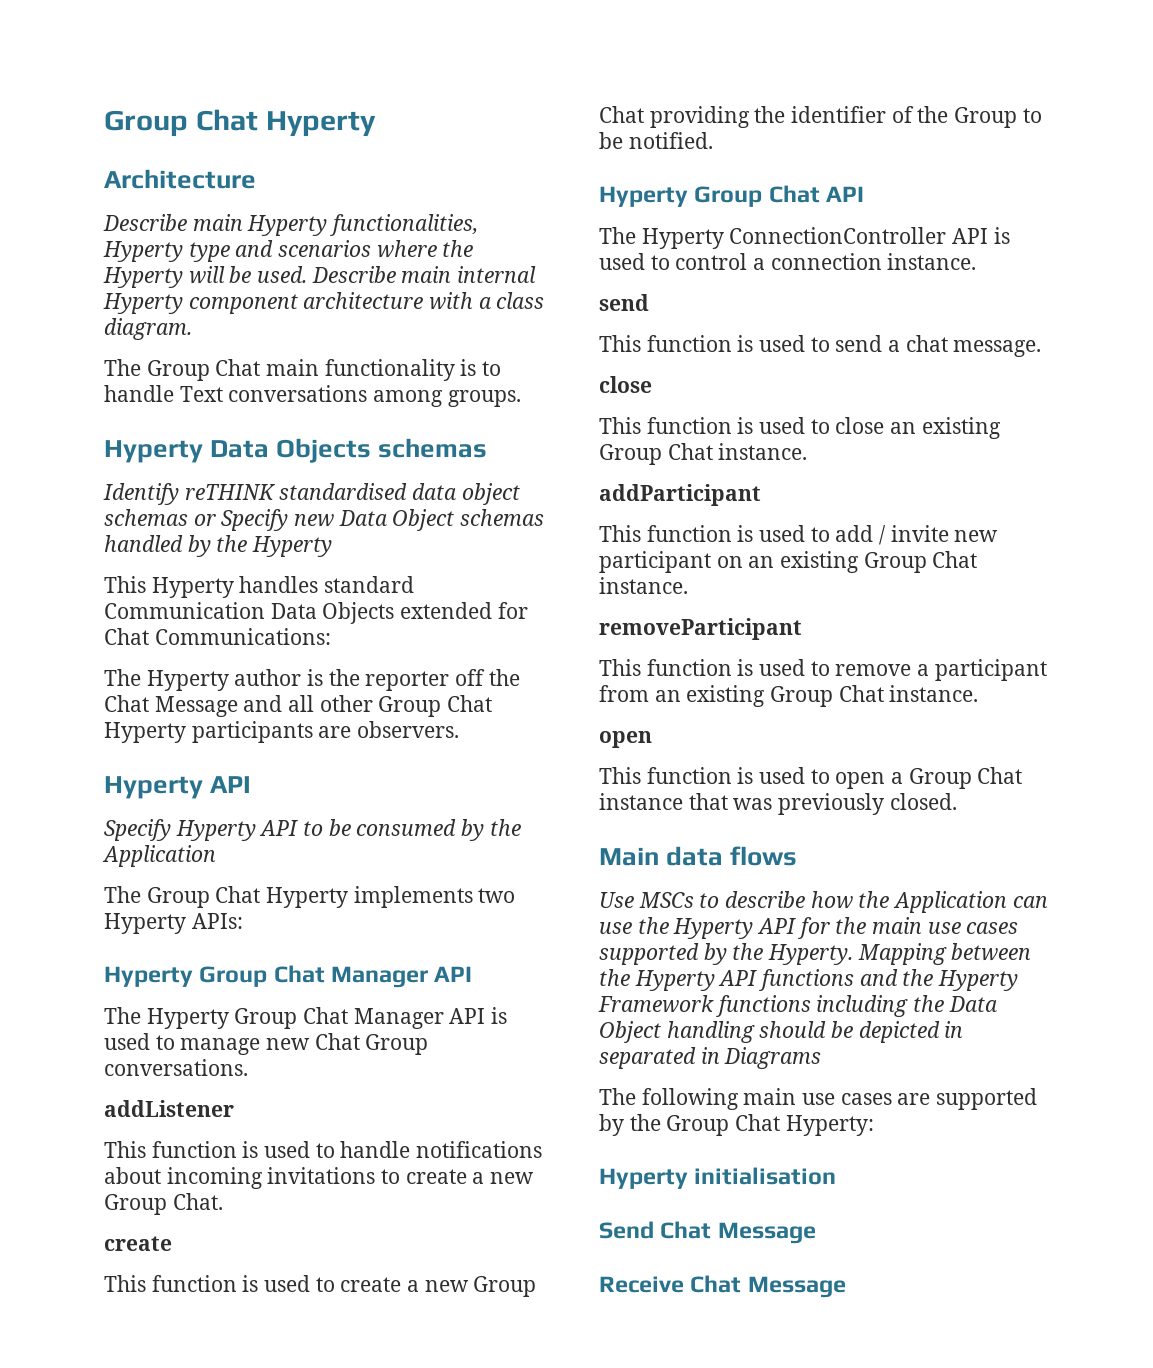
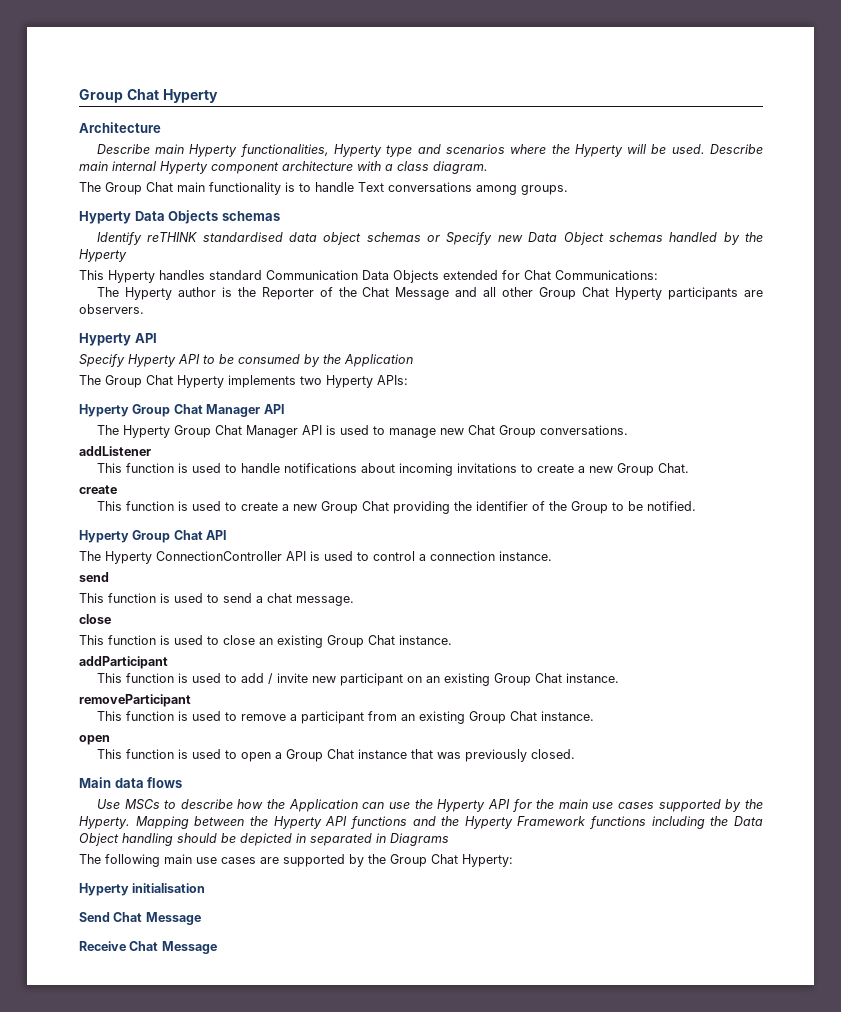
- The Hyperty author is the reporter off the Chat Message and all other Group Chat Hyperty participants are observers.
+ The Hyperty author is the Reporter of the Chat Message and all other Group Chat Hyperty participants are observers.

